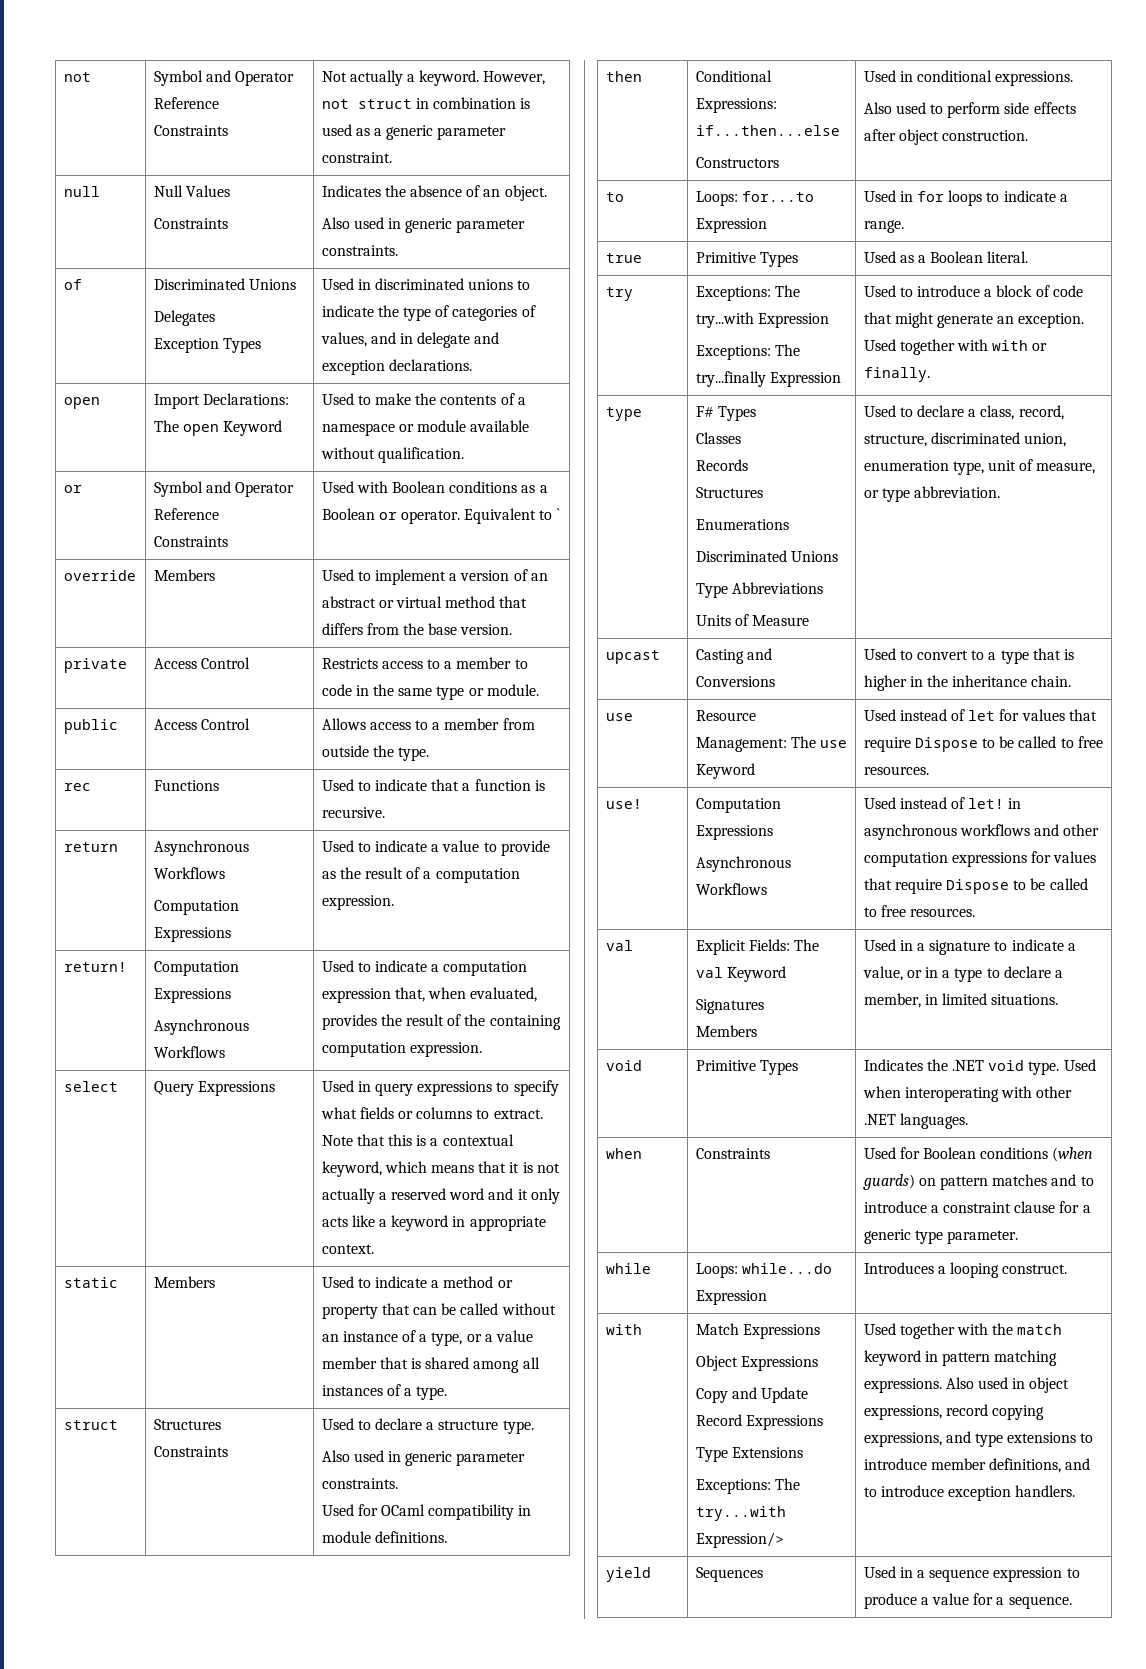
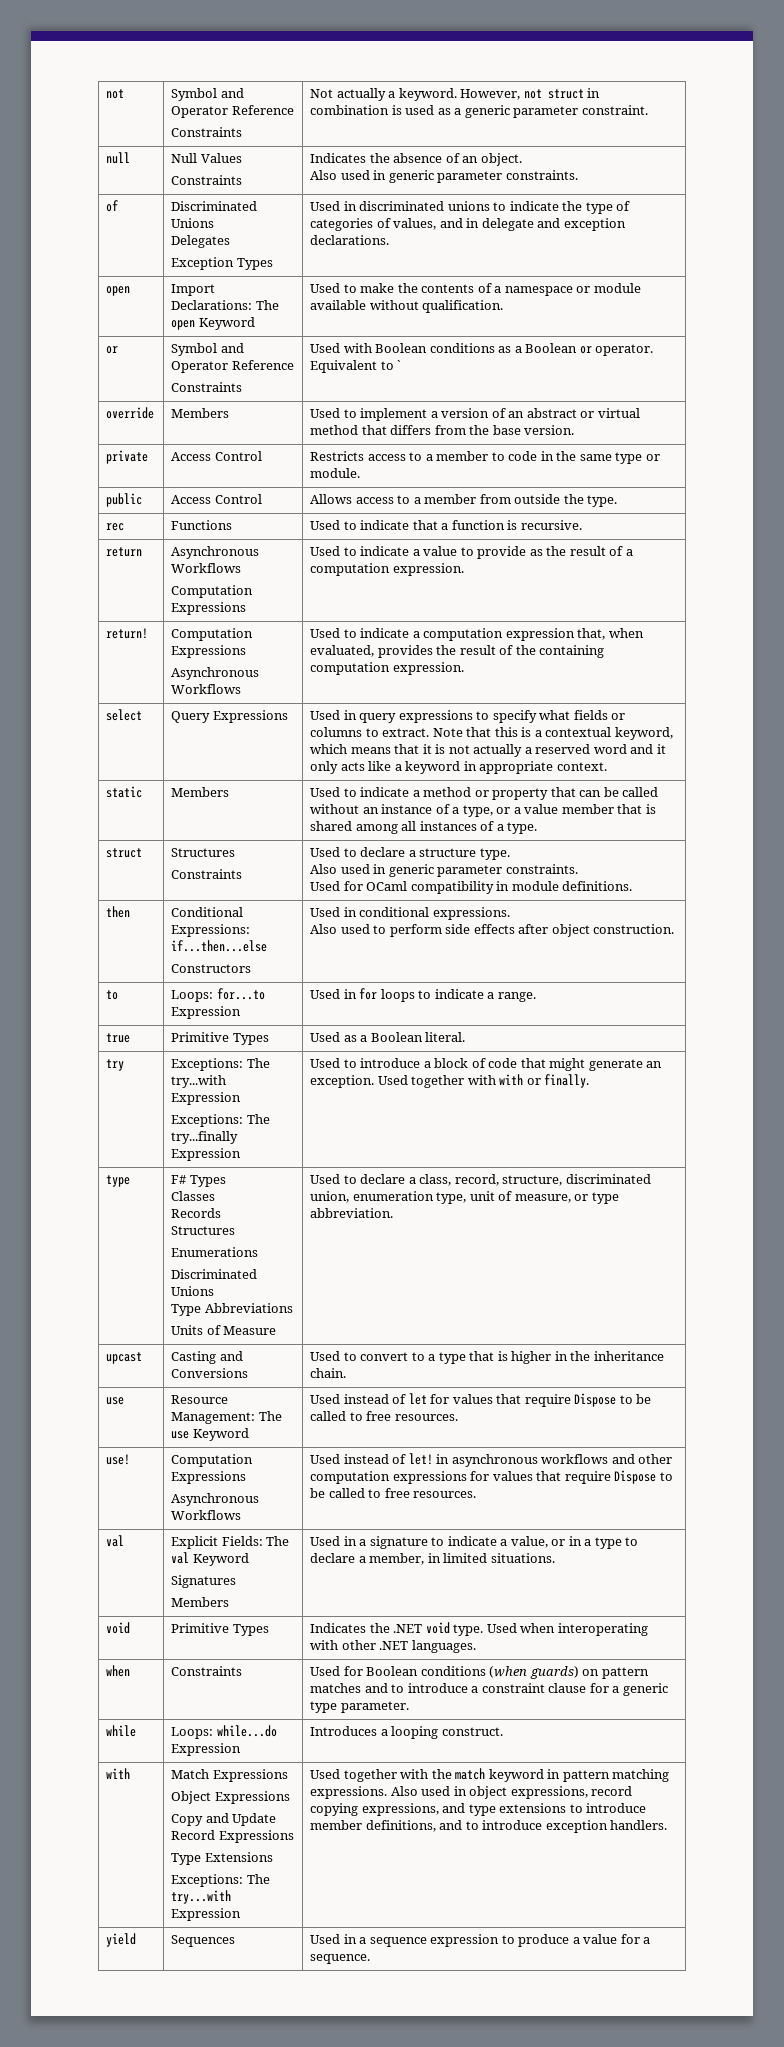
  Type Extensions
- Exceptions: The try...with Expression/>
+ Exceptions: The try...with Expression

